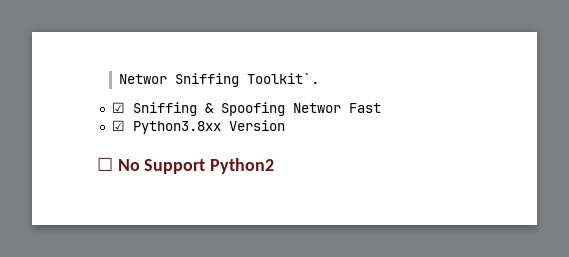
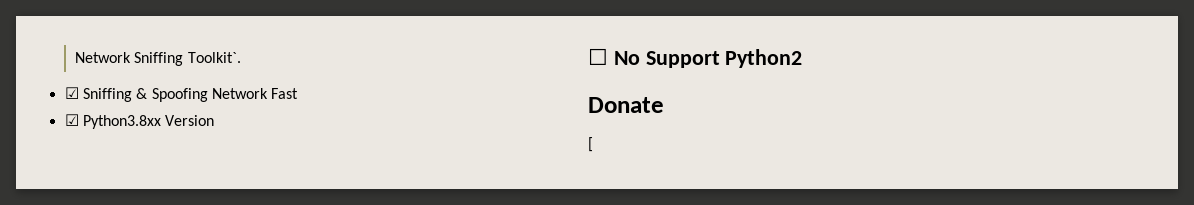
- Networ Sniffing Toolkit`.
+ Network Sniffing Toolkit`.
- ☑ Sniffing & Spoofing Networ Fast
+ ☑ Sniffing & Spoofing Network Fast
+ Donate
+ [

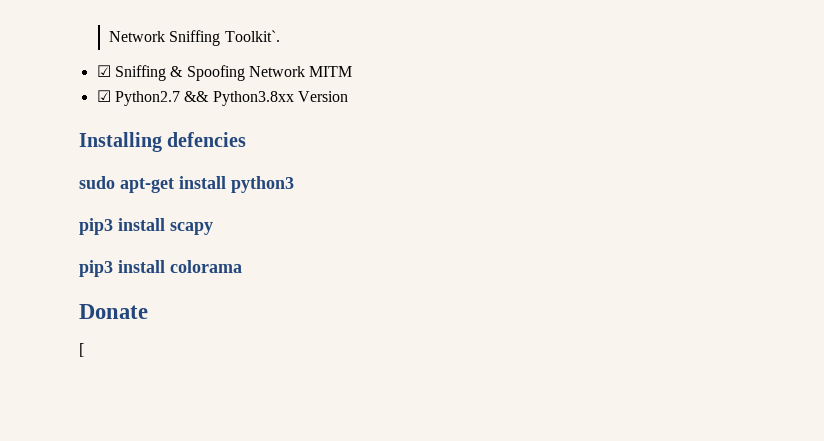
- ☑ Sniffing & Spoofing Network Fast
- ☑ Python3.8xx Version
+ ☑ Sniffing & Spoofing Network MITM
+ ☑ Python2.7 && Python3.8xx Version
- ☐ No Support Python2
+ Installing defencies
+ sudo apt-get install python3
+ pip3 install scapy
+ pip3 install colorama

